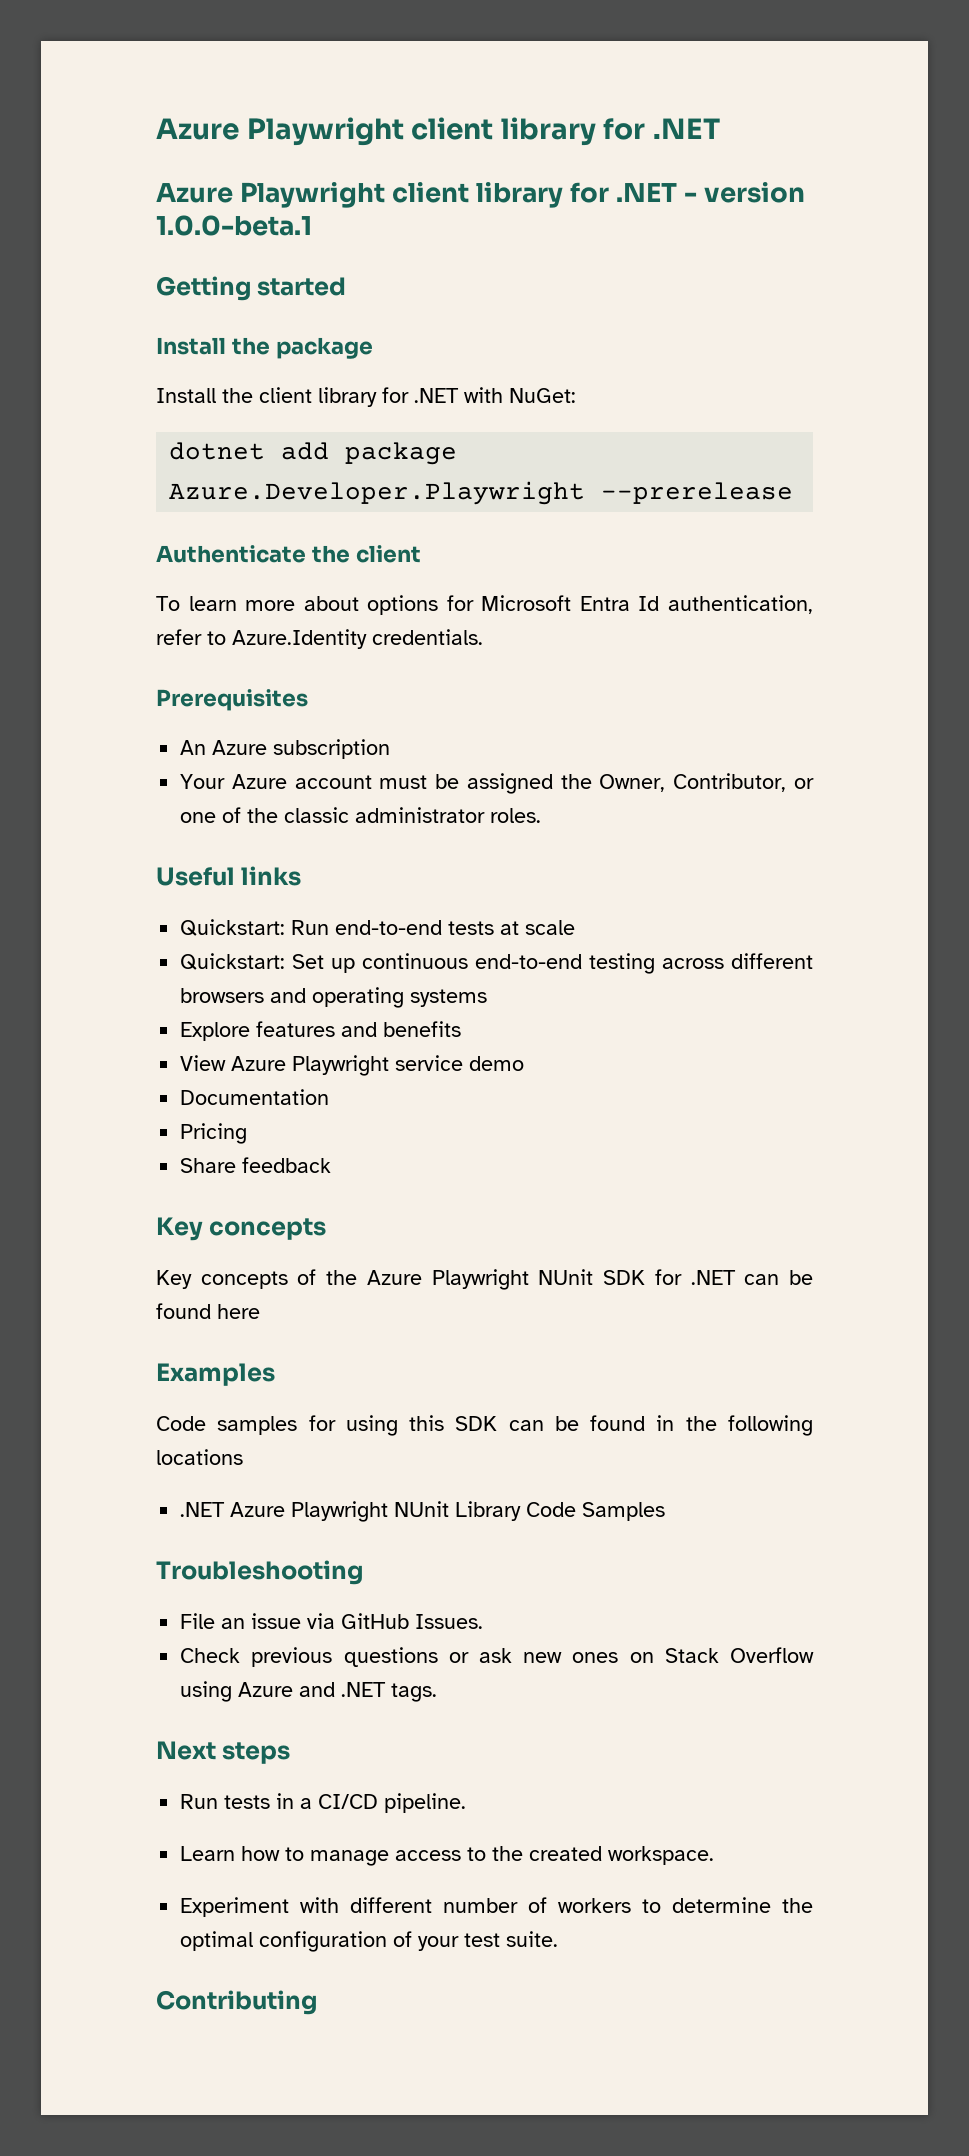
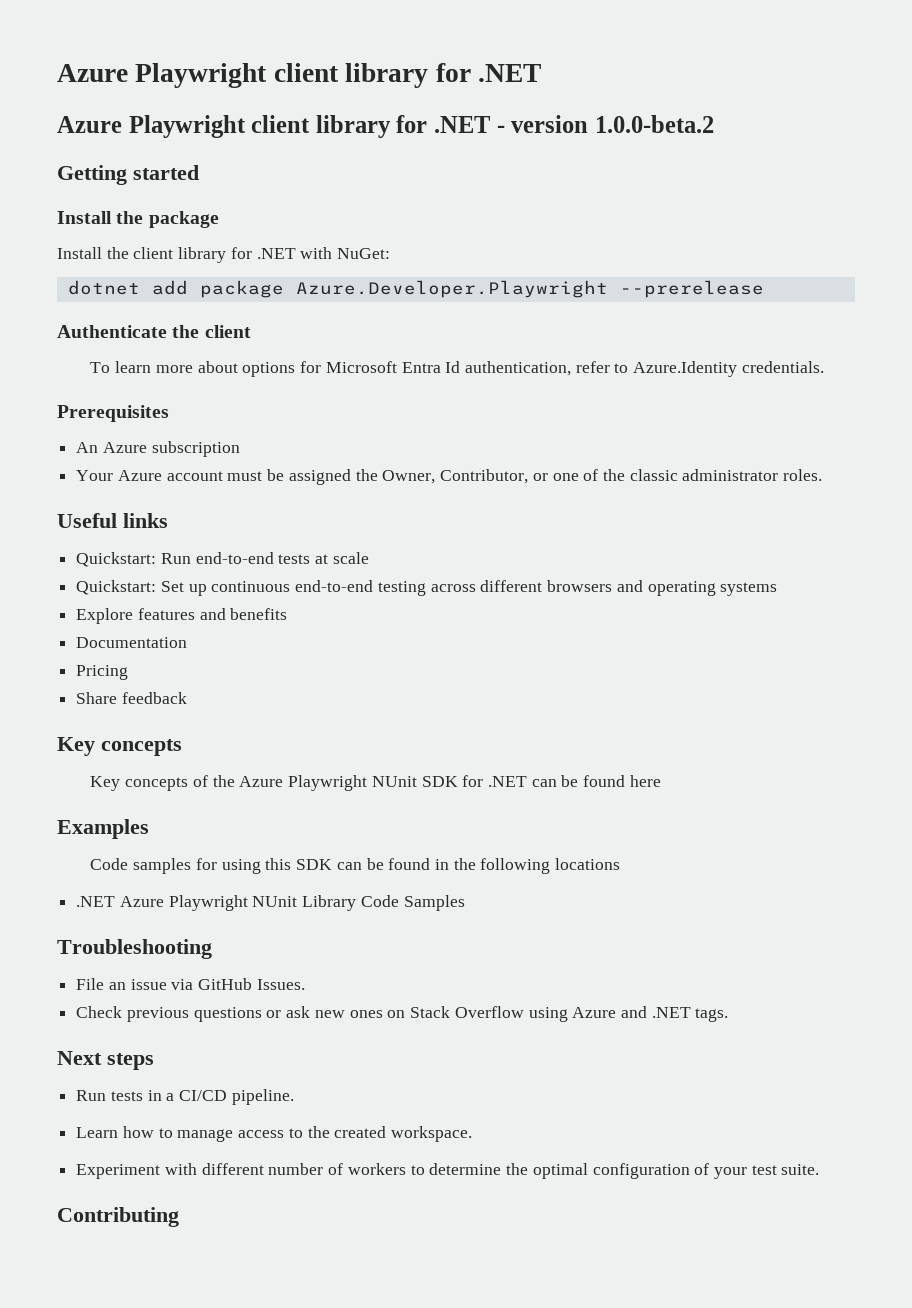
- Azure Playwright client library for .NET - version 1.0.0-beta.1
+ Azure Playwright client library for .NET - version 1.0.0-beta.2
- View Azure Playwright service demo

